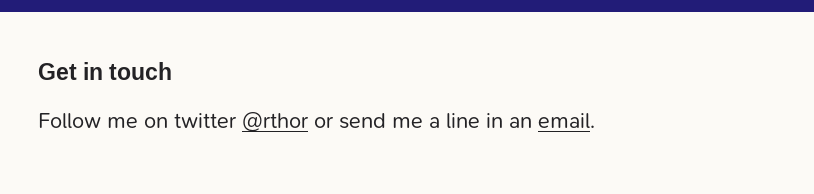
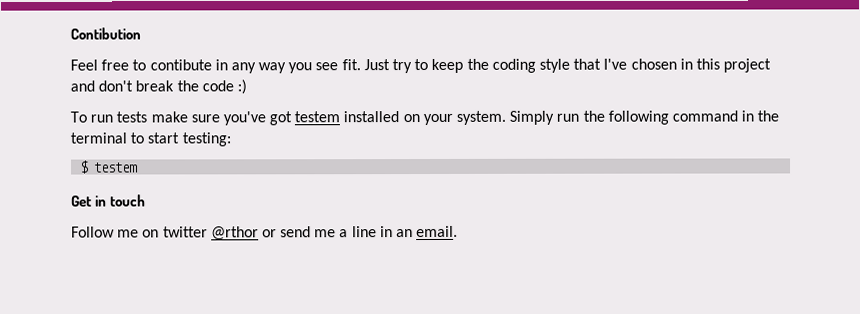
+ Contibution
+ Feel free to contibute in any way you see fit. Just try to keep the coding style that I've chosen in this project and don't break the code :)
+ To run tests make sure you've got testem installed on your system. Simply run the following command in the terminal to start testing:
+ $ testem

